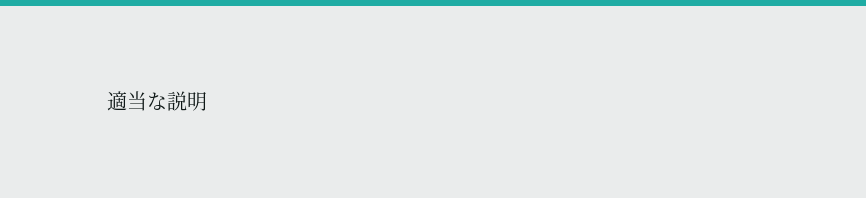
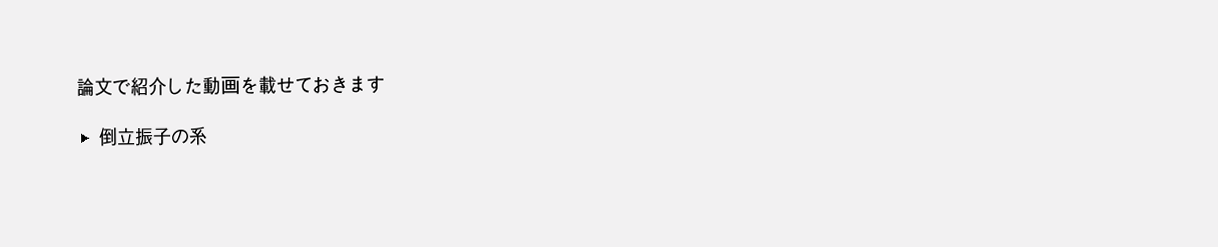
- 適当な説明
+ 論文で紹介した動画を載せておきます
+ 倒立振子の系

